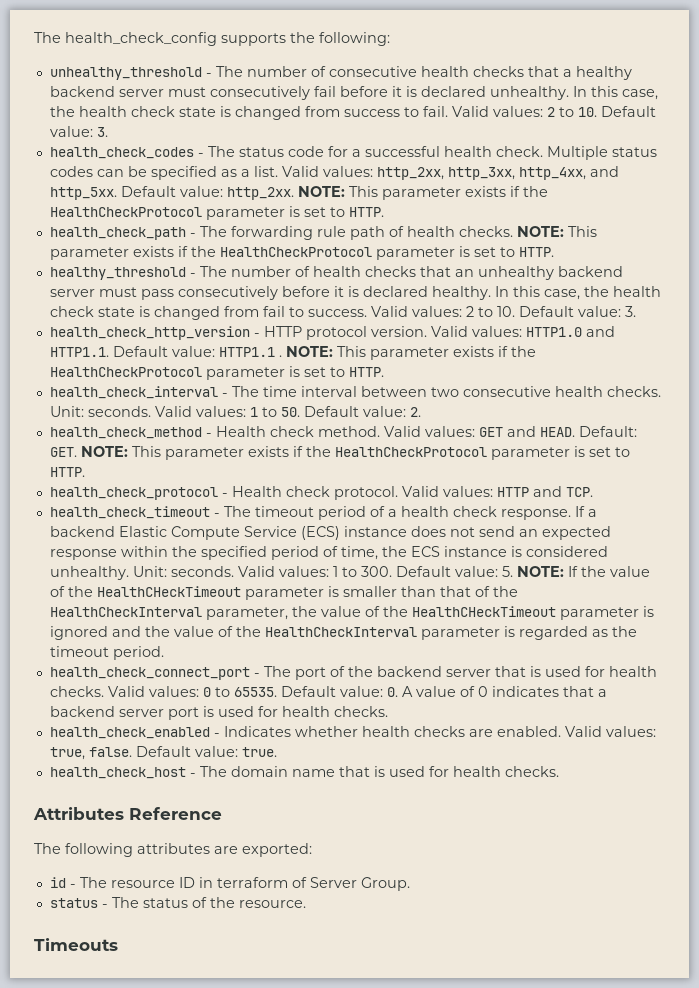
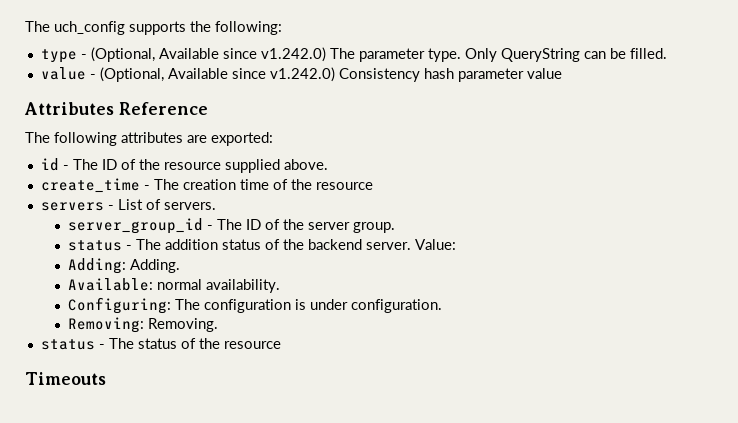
- The health_check_config supports the following:
+ The uch_config supports the following:
- unhealthy_threshold - The number of consecutive health checks that a healthy backend server must consecutively fail before it is declared unhealthy. In this case, the health check state is changed from success to fail. Valid values: 2 to 10. Default value: 3.
- health_check_codes - The status code for a successful health check. Multiple status codes can be specified as a list. Valid values: http_2xx, http_3xx, http_4xx, and http_5xx. Default value: http_2xx. NOTE: This parameter exists if the HealthCheckProtocol parameter is set to HTTP.
- health_check_path - The forwarding rule path of health checks. NOTE: This parameter exists if the HealthCheckProtocol parameter is set to HTTP.
- healthy_threshold - The number of health checks that an unhealthy backend server must pass consecutively before it is declared healthy. In this case, the health check state is changed from fail to success. Valid values: 2 to 10. Default value: 3.
- health_check_http_version - HTTP protocol version. Valid values: HTTP1.0 and HTTP1.1. Default value: HTTP1.1 . NOTE: This parameter exists if the HealthCheckProtocol parameter is set to HTTP.
- health_check_interval - The time interval between two consecutive health checks. Unit: seconds. Valid values: 1 to 50. Default value: 2.
- health_check_method - Health check method. Valid values: GET and HEAD. Default: GET. NOTE: This parameter exists if the HealthCheckProtocol parameter is set to HTTP.
- health_check_protocol - Health check protocol. Valid values: HTTP and TCP.
- health_check_timeout - The timeout period of a health check response. If a backend Elastic Compute Service (ECS) instance does not send an expected response within the specified period of time, the ECS instance is considered unhealthy. Unit: seconds. Valid values: 1 to 300. Default value: 5. NOTE: If the value of the HealthCHeckTimeout parameter is smaller than that of the HealthCheckInterval parameter, the value of the HealthCHeckTimeout parameter is ignored and the value of the HealthCheckInterval parameter is regarded as the timeout period.
- health_check_connect_port - The port of the backend server that is used for health checks. Valid values: 0 to 65535. Default value: 0. A value of 0 indicates that a backend server port is used for health checks.
- health_check_enabled - Indicates whether health checks are enabled. Valid values: true, false. Default value: true.
- health_check_host - The domain name that is used for health checks.
+ type - (Optional, Available since v1.242.0) The parameter type. Only QueryString can be filled.
+ value - (Optional, Available since v1.242.0) Consistency hash parameter value
- id - The resource ID in terraform of Server Group.
+ id - The ID of the resource supplied above.
+ create_time - The creation time of the resource
+ servers - List of servers.
+ server_group_id - The ID of the server group.
+ status - The addition status of the backend server. Value:
+ Adding: Adding.
+ Available: normal availability.
+ Configuring: The configuration is under configuration.
+ Removing: Removing.
- status - The status of the resource.
+ status - The status of the resource

